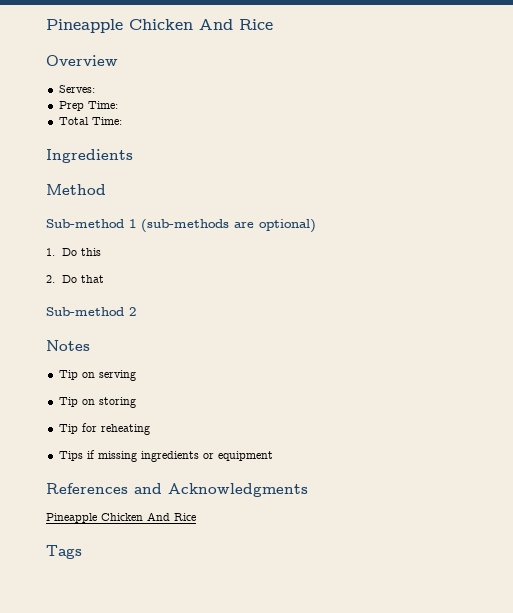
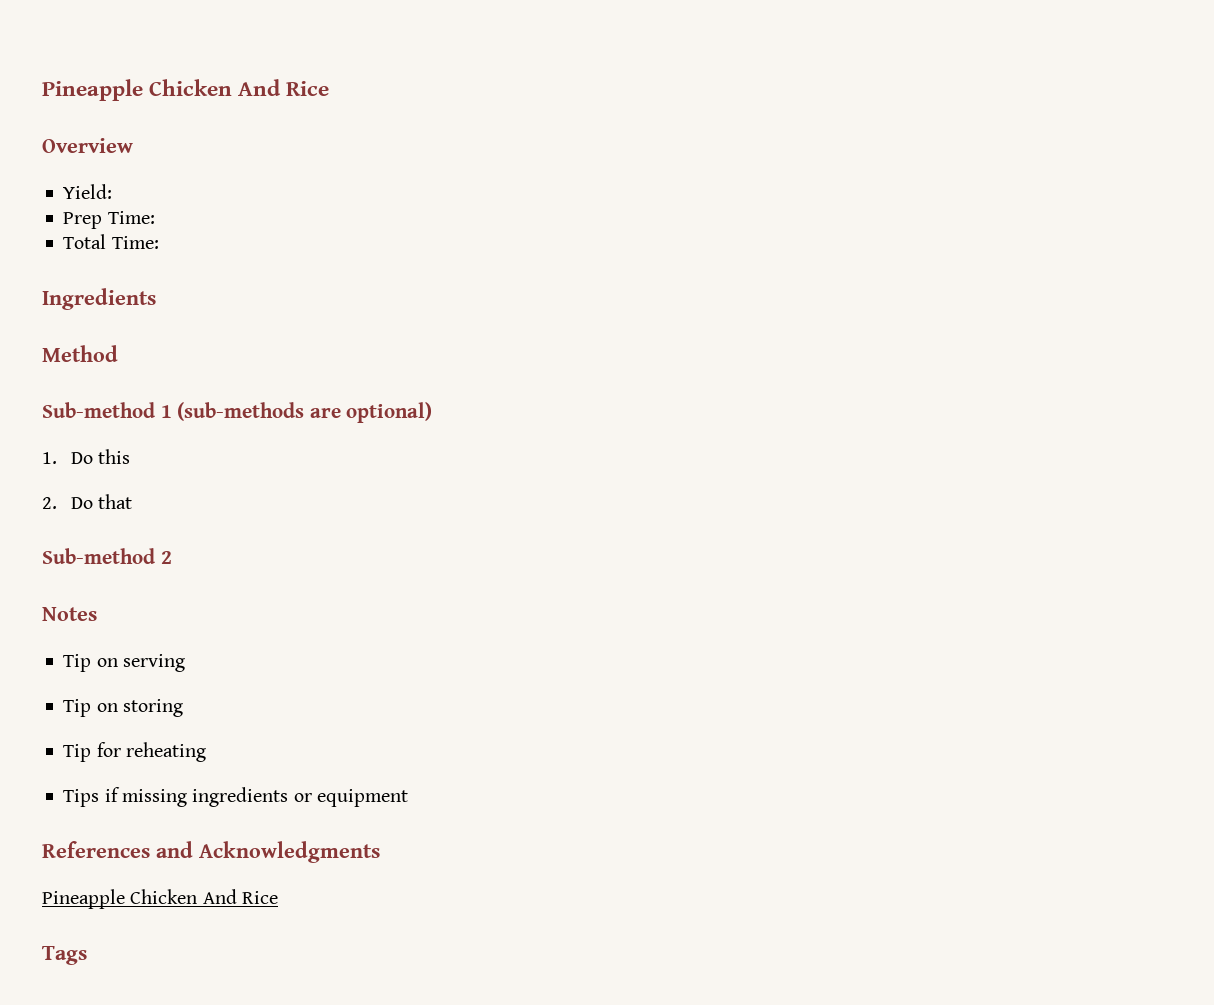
- Serves:
+ Yield:

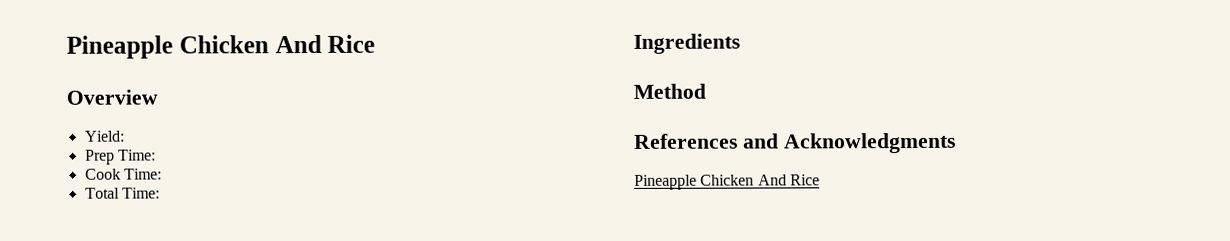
+ Cook Time:
- Sub-method 1 (sub-methods are optional)
- 1. Do this
- 2. Do that
- Sub-method 2
- Notes
- Tip on serving
- Tip on storing
- Tip for reheating
- Tips if missing ingredients or equipment
- Tags

